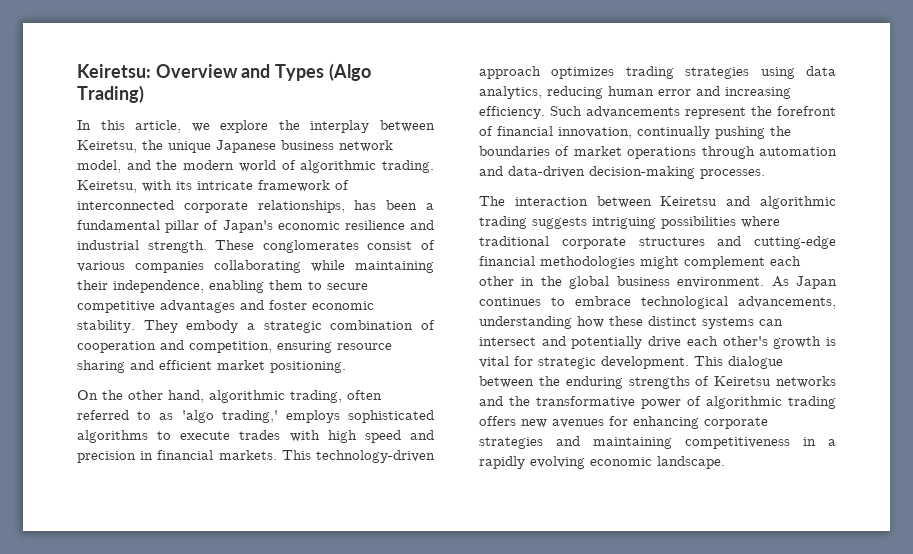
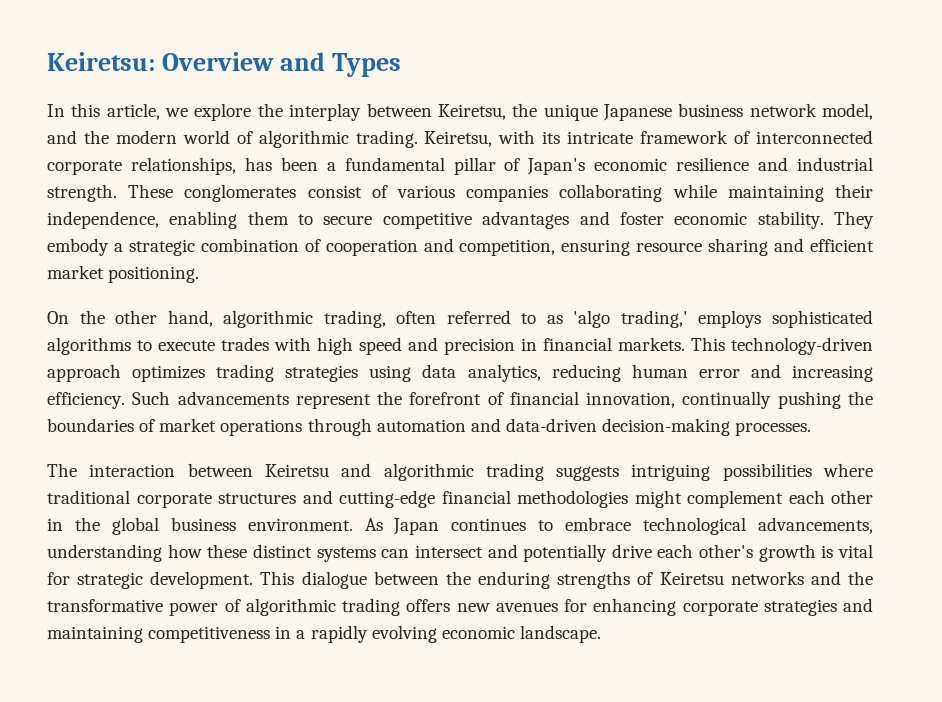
- Keiretsu: Overview and Types (Algo Trading)
+ Keiretsu: Overview and Types

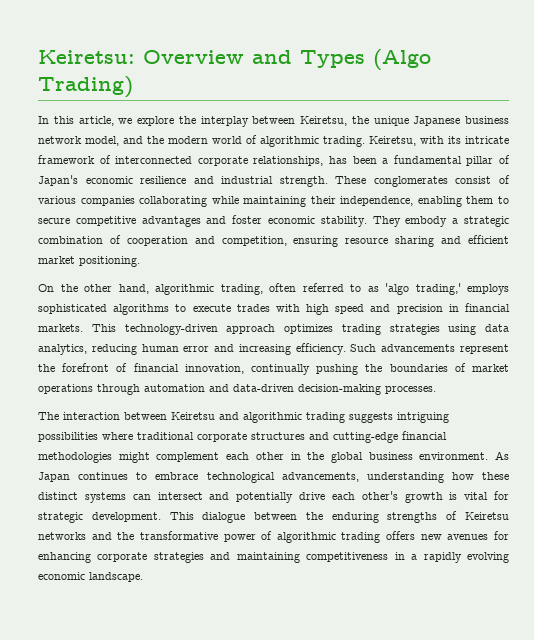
- Keiretsu: Overview and Types
+ Keiretsu: Overview and Types (Algo Trading)

